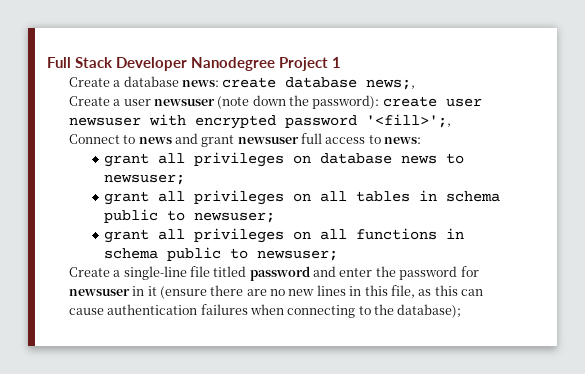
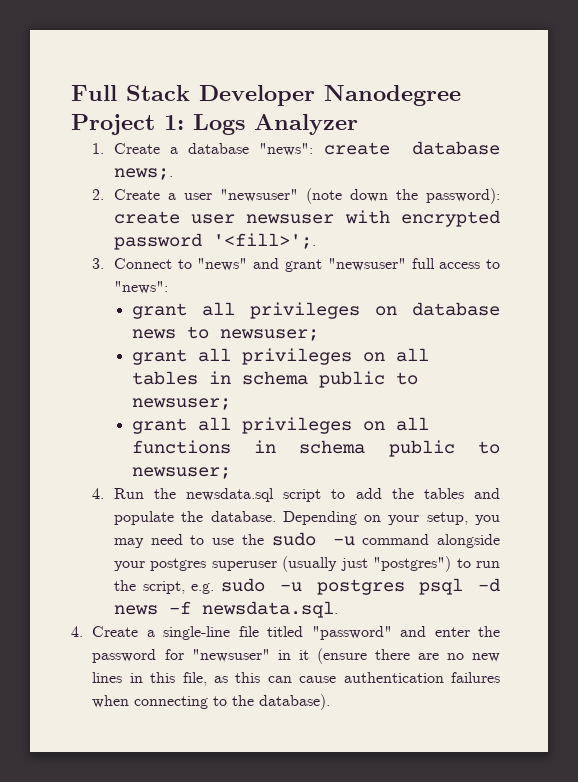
- Full Stack Developer Nanodegree Project 1
- Create a database news: create database news;,
- Create a user newsuser (note down the password): create user newsuser with encrypted password '<fill>';,
- Connect to news and grant newsuser full access to news:
+ Full Stack Developer Nanodegree Project 1: Logs Analyzer
+ 1. Create a database "news": create database news;.
+ 2. Create a user "newsuser" (note down the password): create user newsuser with encrypted password '<fill>';.
+ 3. Connect to "news" and grant "newsuser" full access to "news":
- Create a single-line file titled password and enter the password for newsuser in it (ensure there are no new lines in this file, as this can cause authentication failures when connecting to the database);
+ 4. Run the newsdata.sql script to add the tables and populate the database. Depending on your setup, you may need to use the sudo -u command alongside your postgres superuser (usually just "postgres") to run the script, e.g. sudo -u postgres psql -d news -f newsdata.sql.
+ 4. Create a single-line file titled "password" and enter the password for "newsuser" in it (ensure there are no new lines in this file, as this can cause authentication failures when connecting to the database).

